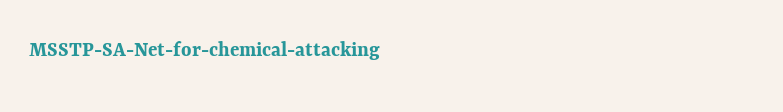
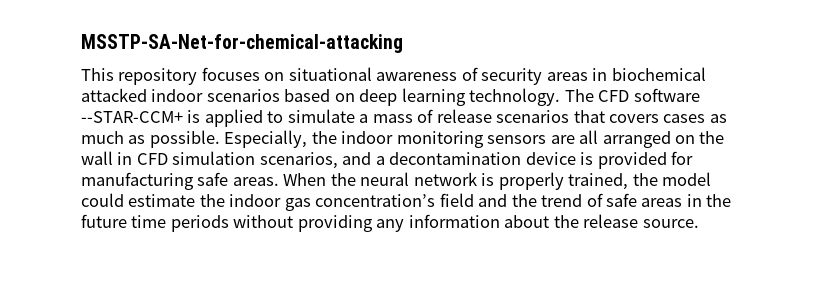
+ This repository focuses on situational awareness of security areas in biochemical attacked indoor scenarios based on deep learning technology. The CFD software --STAR-CCM+ is applied to simulate a mass of release scenarios that covers cases as much as possible. Especially, the indoor monitoring sensors are all arranged on the wall in CFD simulation scenarios, and a decontamination device is provided for manufacturing safe areas. When the neural network is properly trained, the model could estimate the indoor gas concentration’s field and the trend of safe areas in the future time periods without providing any information about the release source.

